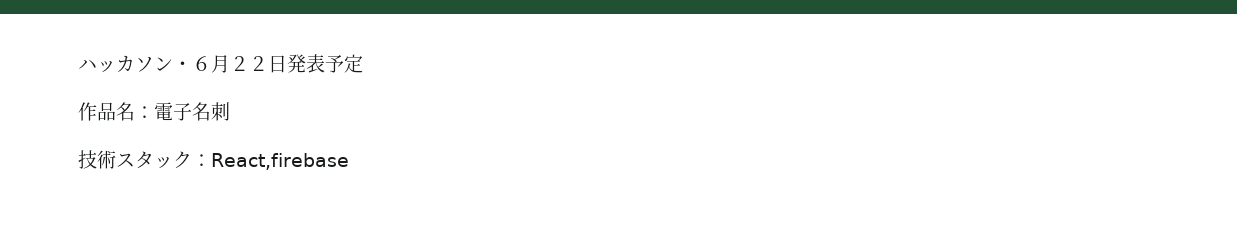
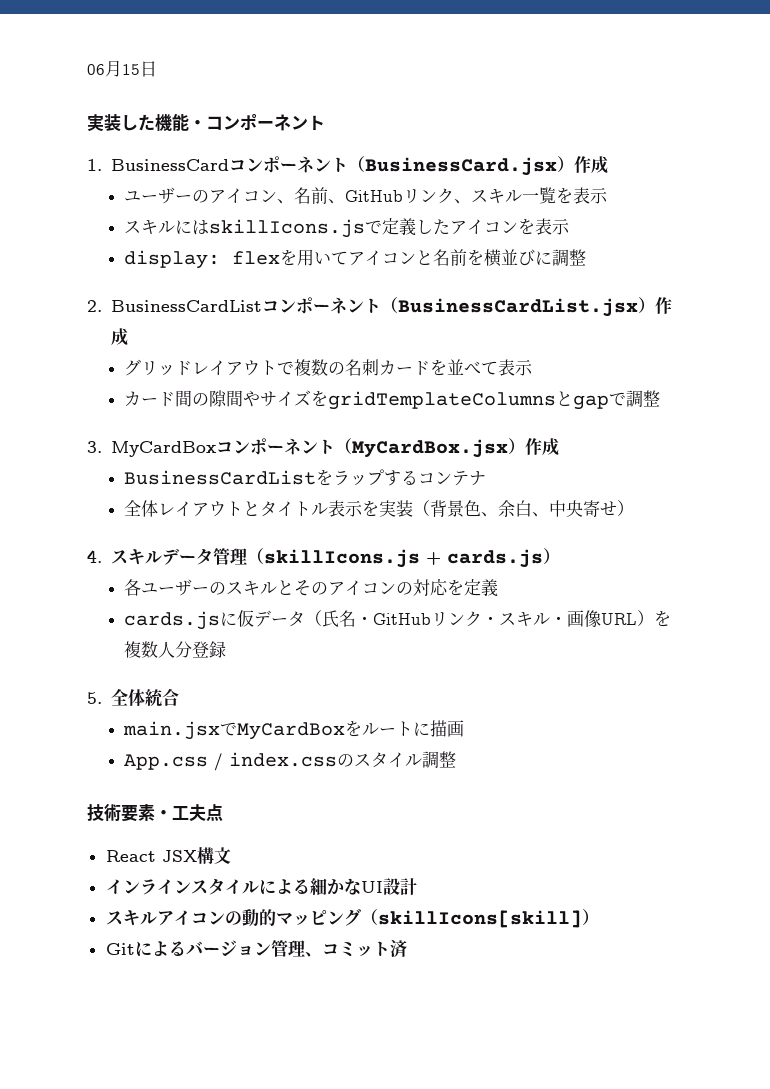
- ハッカソン・６月２２日発表予定
- 作品名：電子名刺
- 技術スタック：React,firebase
+ 06月15日
+ 実装した機能・コンポーネント
+ 1. BusinessCardコンポーネント（BusinessCard.jsx）作成
+ ユーザーのアイコン、名前、GitHubリンク、スキル一覧を表示
+ スキルにはskillIcons.jsで定義したアイコンを表示
+ display: flexを用いてアイコンと名前を横並びに調整
+ 2. BusinessCardListコンポーネント（BusinessCardList.jsx）作成
+ グリッドレイアウトで複数の名刺カードを並べて表示
+ カード間の隙間やサイズをgridTemplateColumnsとgapで調整
+ 3. MyCardBoxコンポーネント（MyCardBox.jsx）作成
+ BusinessCardListをラップするコンテナ
+ 全体レイアウトとタイトル表示を実装（背景色、余白、中央寄せ）
+ 4.スキルデータ管理（skillIcons.js + cards.js）
+ 各ユーザーのスキルとそのアイコンの対応を定義
+ cards.jsに仮データ（氏名・GitHubリンク・スキル・画像URL）を複数人分登録
+ 5.全体統合
+ main.jsxでMyCardBoxをルートに描画
+ App.css / index.cssのスタイル調整
+ 技術要素・工夫点
+ React JSX構文
+ インラインスタイルによる細かなUI設計
+ スキルアイコンの動的マッピング（skillIcons[skill]）
+ Gitによるバージョン管理、コミット済

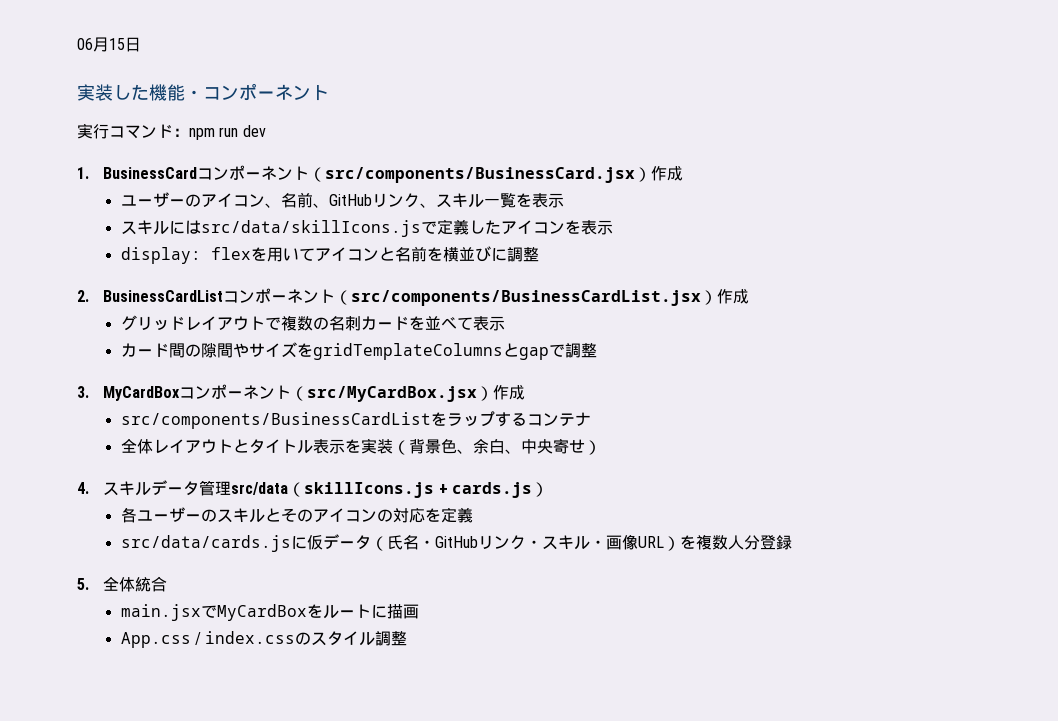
+ 実行コマンド：npm run dev
- 1. BusinessCardコンポーネント（BusinessCard.jsx）作成
+ 1. BusinessCardコンポーネント（src/components/BusinessCard.jsx）作成
- スキルにはskillIcons.jsで定義したアイコンを表示
+ スキルにはsrc/data/skillIcons.jsで定義したアイコンを表示
- 2. BusinessCardListコンポーネント（BusinessCardList.jsx）作成
+ 2. BusinessCardListコンポーネント（src/components/BusinessCardList.jsx）作成
- 3. MyCardBoxコンポーネント（MyCardBox.jsx）作成
- BusinessCardListをラップするコンテナ
+ 3. MyCardBoxコンポーネント（src/MyCardBox.jsx）作成
+ src/components/BusinessCardListをラップするコンテナ
- 4.スキルデータ管理（skillIcons.js + cards.js）
+ 4.スキルデータ管理src/data（skillIcons.js + cards.js）
- cards.jsに仮データ（氏名・GitHubリンク・スキル・画像URL）を複数人分登録
+ src/data/cards.jsに仮データ（氏名・GitHubリンク・スキル・画像URL）を複数人分登録
- 技術要素・工夫点
- React JSX構文
- インラインスタイルによる細かなUI設計
- スキルアイコンの動的マッピング（skillIcons[skill]）
- Gitによるバージョン管理、コミット済

